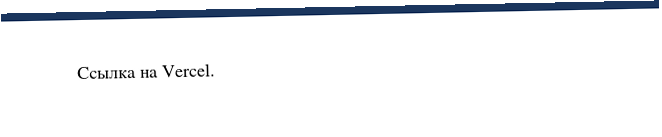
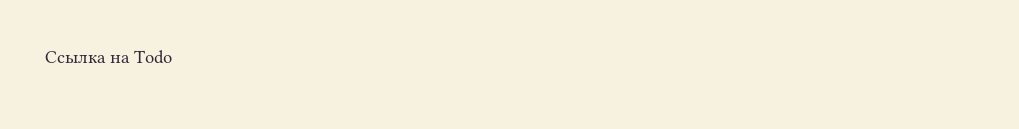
- Ссылка на Vercel.
+ Ссылка на Todo

